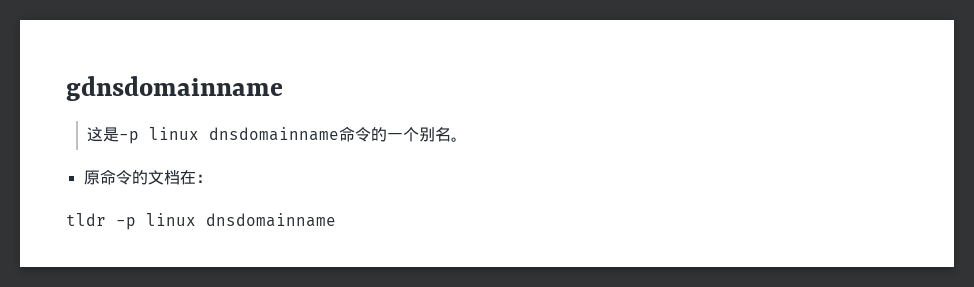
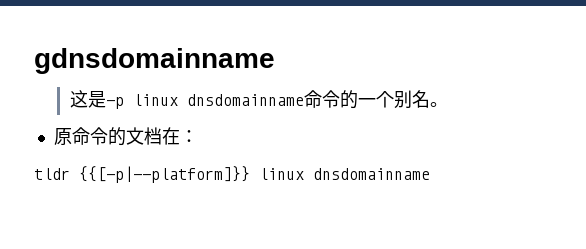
- tldr -p linux dnsdomainname
+ tldr {{[-p|--platform]}} linux dnsdomainname

